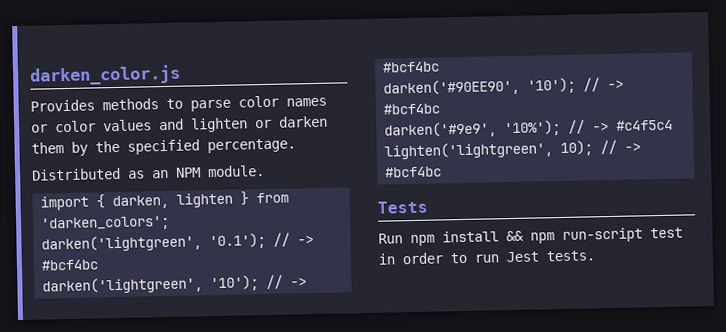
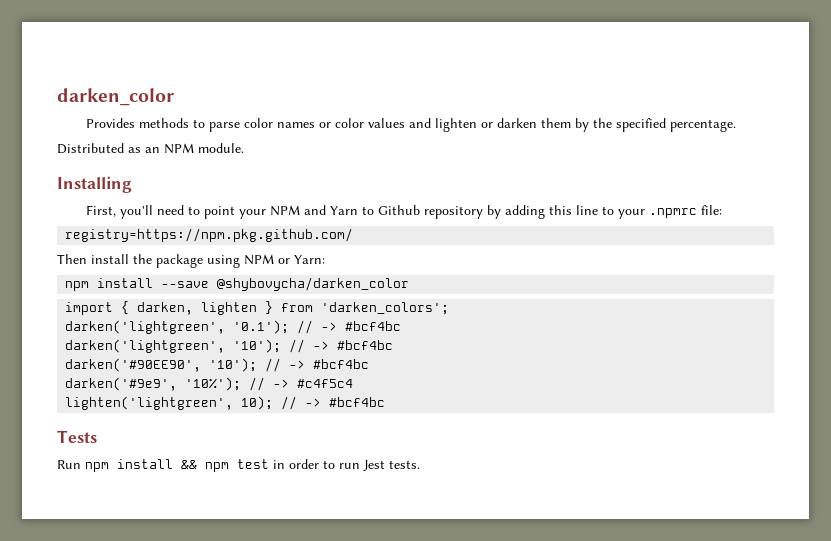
- darken_color.js
+ darken_color
+ Installing
+ First, you'll need to point your NPM and Yarn to Github repository by adding this line to your .npmrc file:
+ registry=https://npm.pkg.github.com/
+ Then install the package using NPM or Yarn:
+ npm install --save @shybovycha/darken_color
- Run npm install && npm run-script test in order to run Jest tests.
+ Run npm install && npm test in order to run Jest tests.

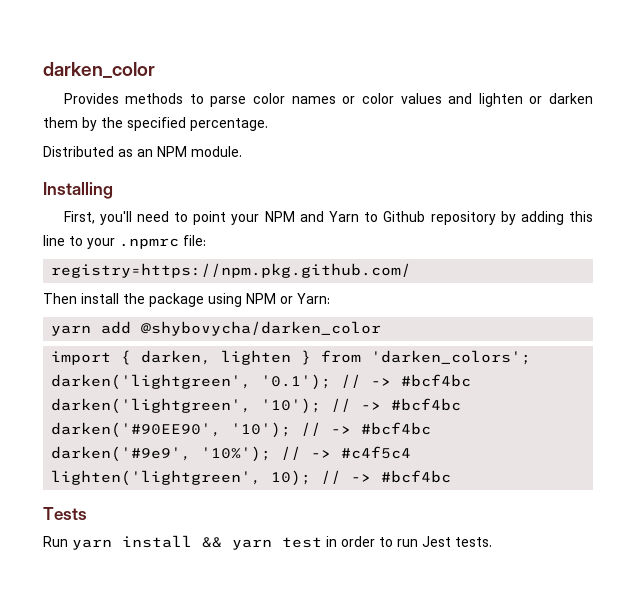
- npm install --save @shybovycha/darken_color
+ yarn add @shybovycha/darken_color
- Run npm install && npm test in order to run Jest tests.
+ Run yarn install && yarn test in order to run Jest tests.

